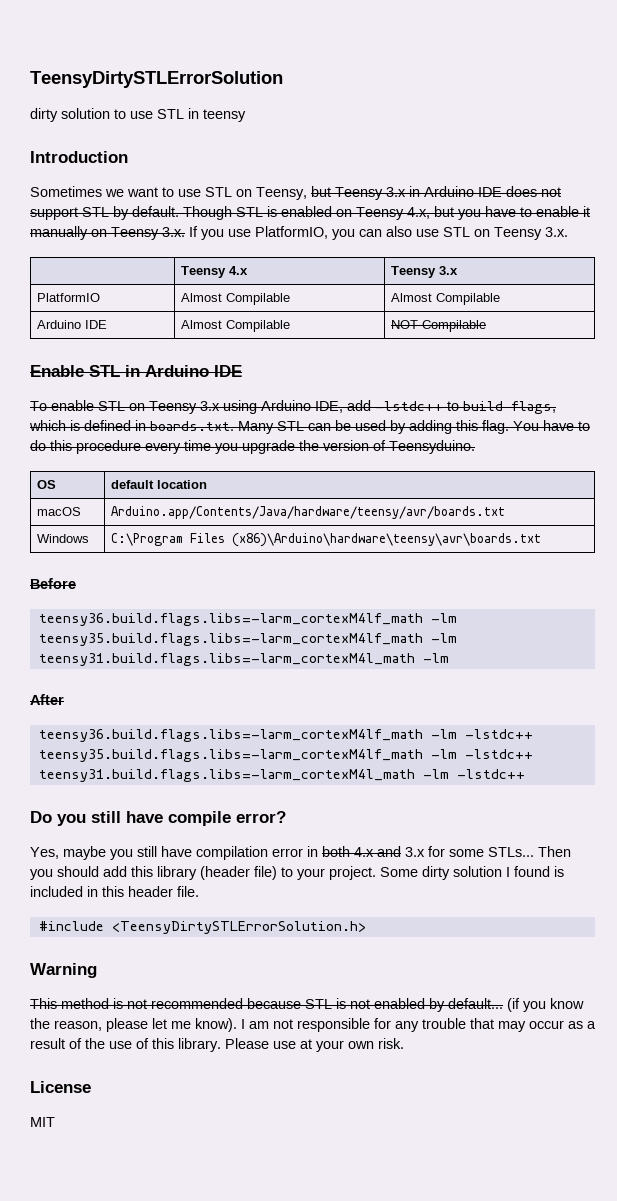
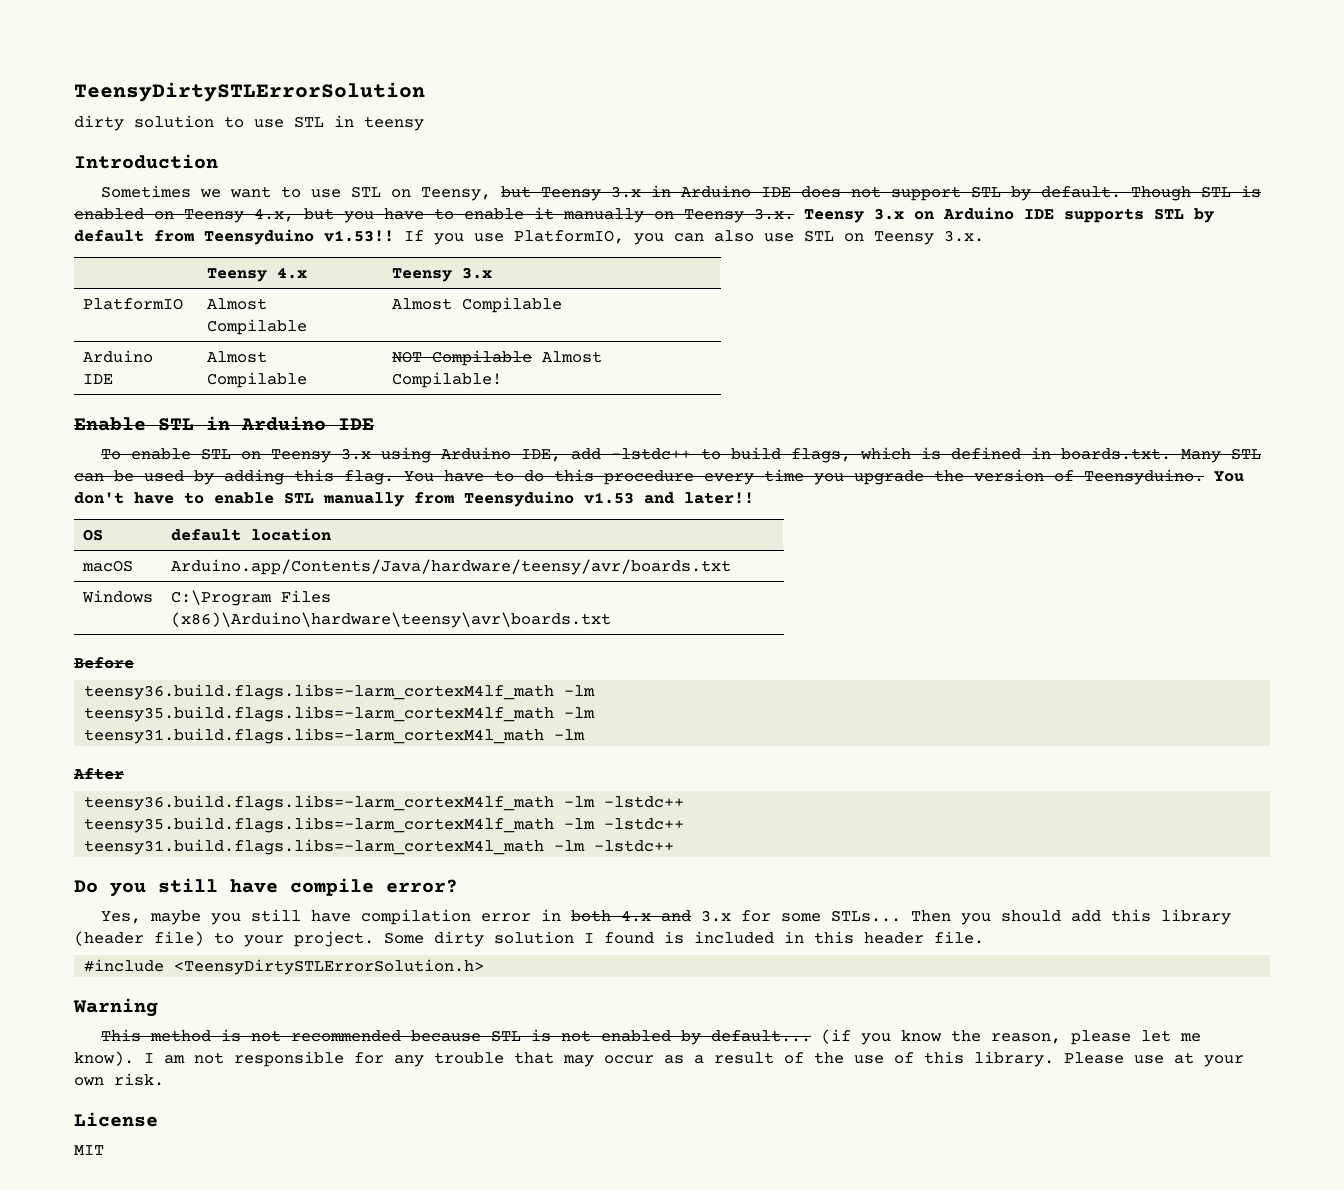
- Though STL is enabled on Teensy 4.x, but you have to enable it manually on Teensy 3.x. If you use PlatformIO, you can also use STL on Teensy 3.x.
+ Though STL is enabled on Teensy 4.x, but you have to enable it manually on Teensy 3.x. Teensy 3.x on Arduino IDE supports STL by default from Teensyduino v1.53!! If you use PlatformIO, you can also use STL on Teensy 3.x.
- Arduino IDE | Almost Compilable | NOT Compilable
+ Arduino IDE | Almost Compilable | NOT Compilable Almost Compilable!
+ You don't have to enable STL manually from Teensyduino v1.53 and later!!

